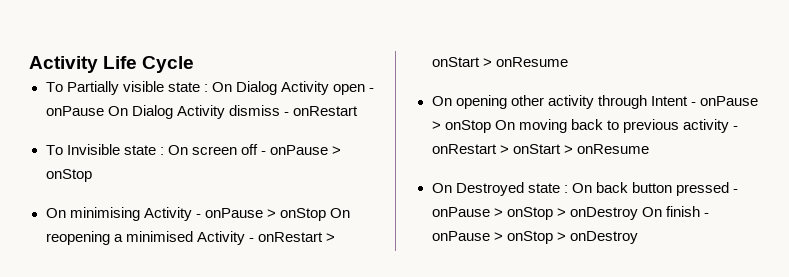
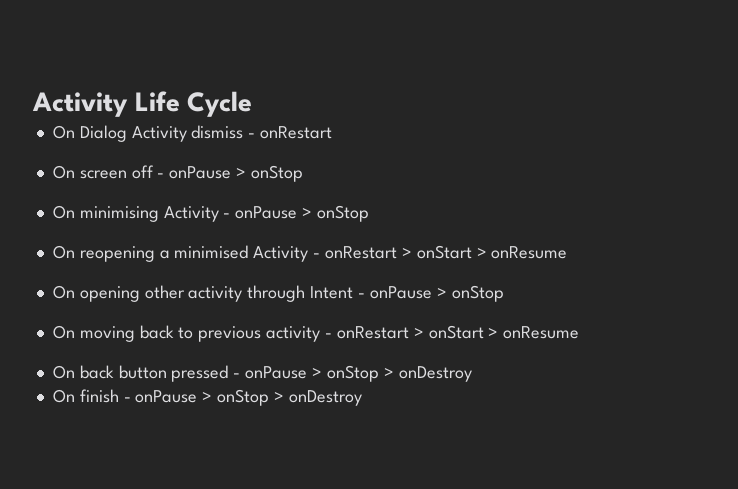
- To Partially visible state : On Dialog Activity open - onPause On Dialog Activity dismiss - onRestart
+ On Dialog Activity dismiss - onRestart
- To Invisible state : On screen off - onPause > onStop
+ On screen off - onPause > onStop
- On minimising Activity - onPause > onStop On reopening a minimised Activity - onRestart > onStart > onResume
+ On minimising Activity - onPause > onStop
+ On reopening a minimised Activity - onRestart > onStart > onResume
- On opening other activity through Intent - onPause > onStop On moving back to previous activity - onRestart > onStart > onResume
+ On opening other activity through Intent - onPause > onStop
+ On moving back to previous activity - onRestart > onStart > onResume
- On Destroyed state : On back button pressed - onPause > onStop > onDestroy On finish - onPause > onStop > onDestroy
+ On back button pressed - onPause > onStop > onDestroy
+ On finish - onPause > onStop > onDestroy

